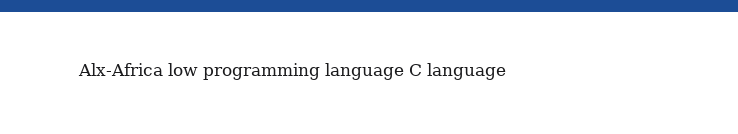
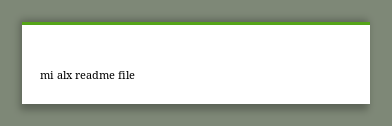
- Alx-Africa low programming language C language
+ mi alx readme file

